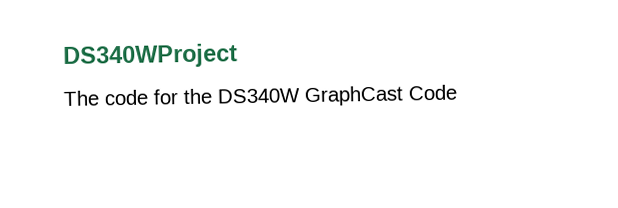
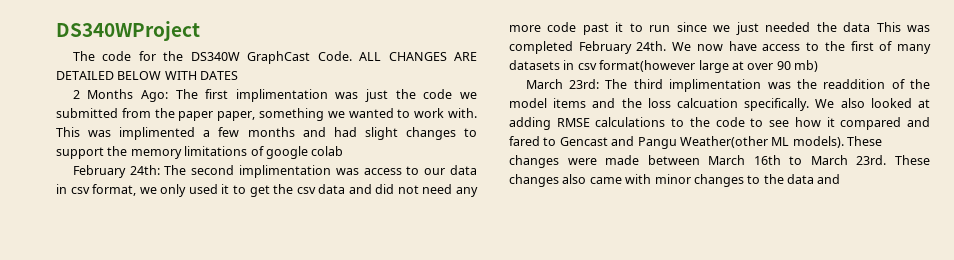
- The code for the DS340W GraphCast Code
+ The code for the DS340W GraphCast Code. ALL CHANGES ARE DETAILED BELOW WITH DATES
+ 2 Months Ago: The first implimentation was just the code we submitted from the paper paper, something we wanted to work with. This was implimented a few months and had slight changes to support the memory limitations of google colab
+ February 24th: The second implimentation was access to our data in csv format, we only used it to get the csv data and did not need any more code past it to run since we just needed the data This was completed February 24th. We now have access to the first of many datasets in csv format(however large at over 90 mb)
+ March 23rd: The third implimentation was the readdition of the model items and the loss calcuation specifically. We also looked at adding RMSE calculations to the code to see how it compared and fared to Gencast and Pangu Weather(other ML models). These changes were made between March 16th to March 23rd. These changes also came with minor changes to the data and

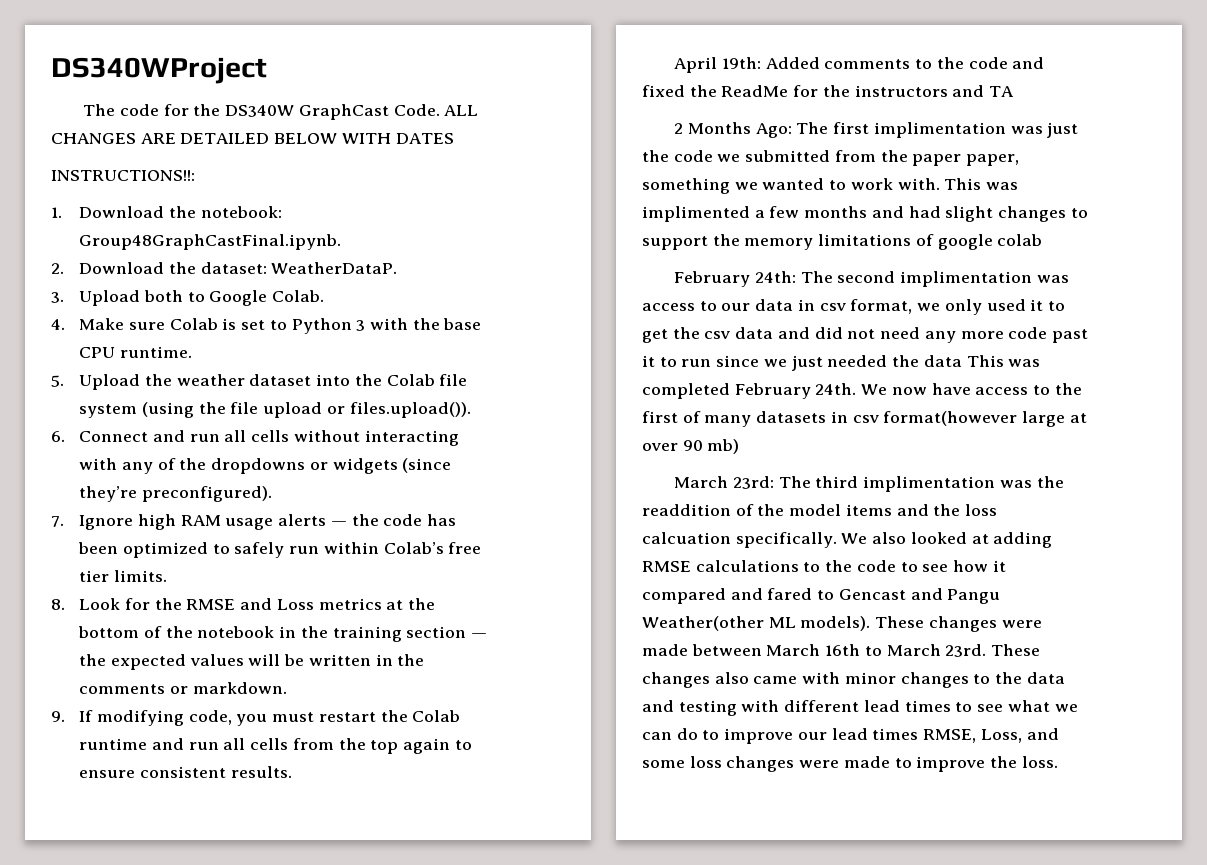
+ INSTRUCTIONS!!:
+ 1. Download the notebook: Group48GraphCastFinal.ipynb.
+ 2. Download the dataset: WeatherDataP.
+ 3. Upload both to Google Colab.
+ 4. Make sure Colab is set to Python 3 with the base CPU runtime.
+ 5. Upload the weather dataset into the Colab file system (using the file upload or files.upload()).
+ 6. Connect and run all cells without interacting with any of the dropdowns or widgets (since they’re preconfigured).
+ 7. Ignore high RAM usage alerts — the code has been optimized to safely run within Colab’s free tier limits.
+ 8. Look for the RMSE and Loss metrics at the bottom of the notebook in the training section — the expected values will be written in the comments or markdown.
+ 9. If modifying code, you must restart the Colab runtime and run all cells from the top again to ensure consistent results.
+ April 19th: Added comments to the code and fixed the ReadMe for the instructors and TA
- These changes also came with minor changes to the data and
+ These changes also came with minor changes to the data and testing with different lead times to see what we can do to improve our lead times RMSE, Loss, and some loss changes were made to improve the loss.

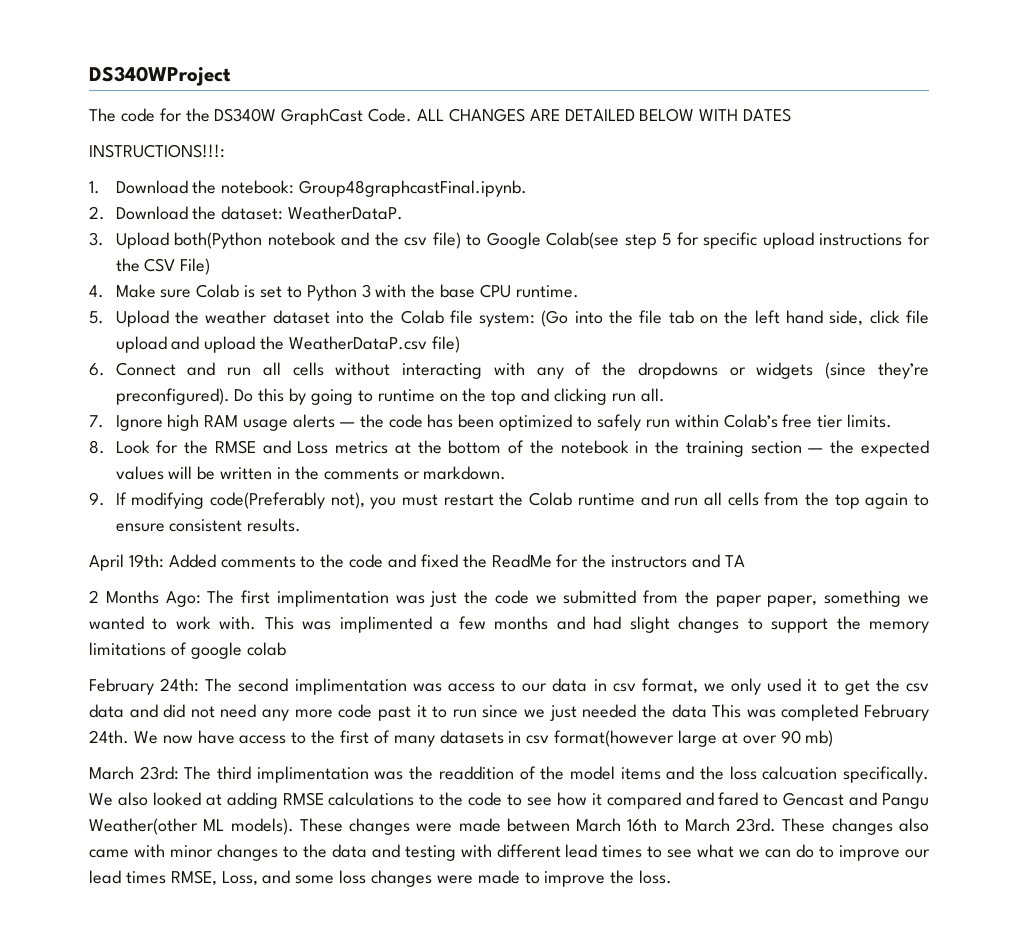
- INSTRUCTIONS!!:
+ INSTRUCTIONS!!!:
- 1. Download the notebook: Group48GraphCastFinal.ipynb.
+ 1. Download the notebook: Group48graphcastFinal.ipynb.
- 3. Upload both to Google Colab.
+ 3. Upload both(Python notebook and the csv file) to Google Colab(see step 5 for specific upload instructions for the CSV File)
- 5. Upload the weather dataset into the Colab file system (using the file upload or files.upload()).
+ 5. Upload the weather dataset into the Colab file system: (Go into the file tab on the left hand side, click file upload and upload the WeatherDataP.csv file)
+ Do this by going to runtime on the top and clicking run all.
- 9. If modifying code, you must restart the Colab runtime and run all cells from the top again to ensure consistent results.
+ 9. If modifying code(Preferably not), you must restart the Colab runtime and run all cells from the top again to ensure consistent results.

